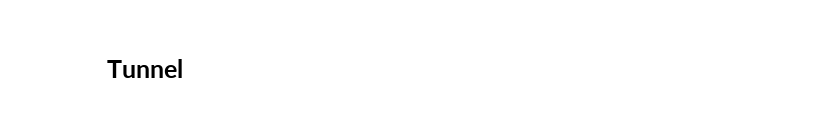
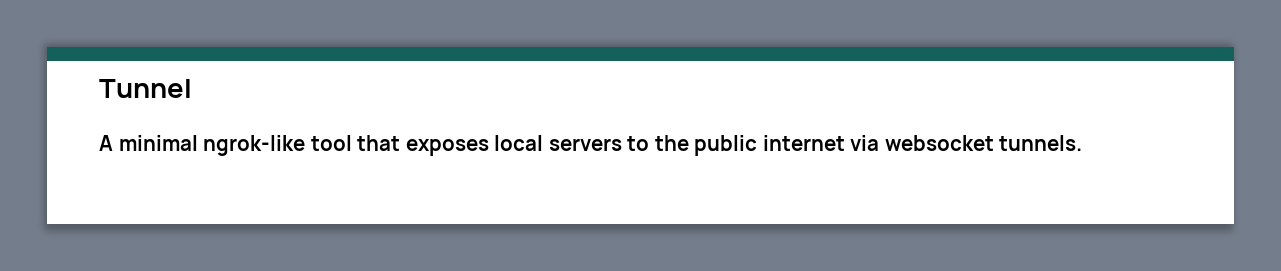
+ A minimal ngrok-like tool that exposes local servers to the public internet via websocket tunnels.

